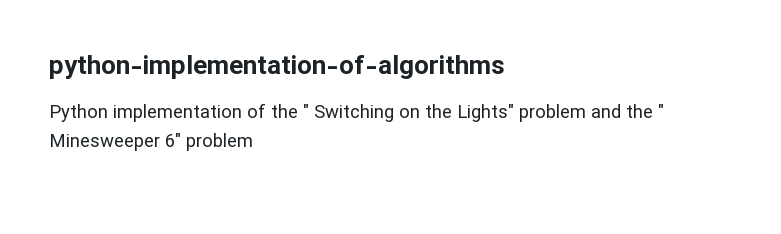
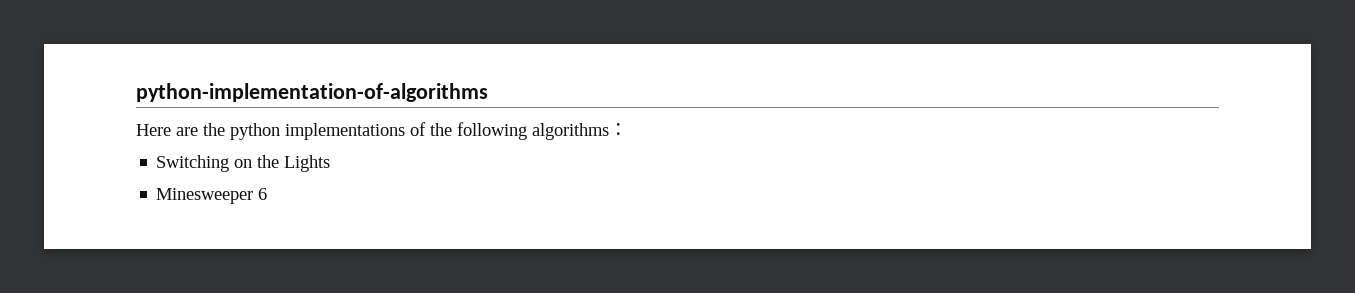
- Python implementation of the " Switching on the Lights" problem and the " Minesweeper 6" problem
+ Here are the python implementations of the following algorithms：
+ Switching on the Lights
+ Minesweeper 6

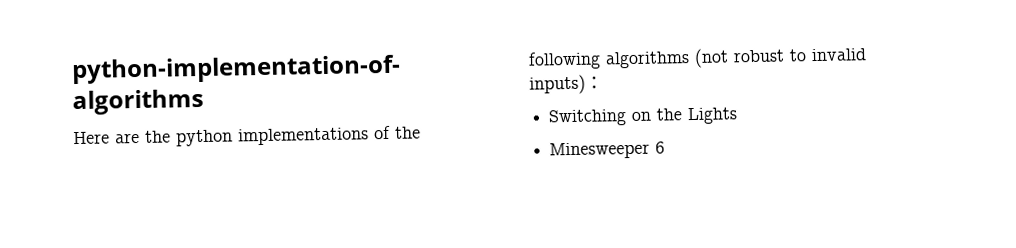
- Here are the python implementations of the following algorithms：
+ Here are the python implementations of the following algorithms (not robust to invalid inputs)：

